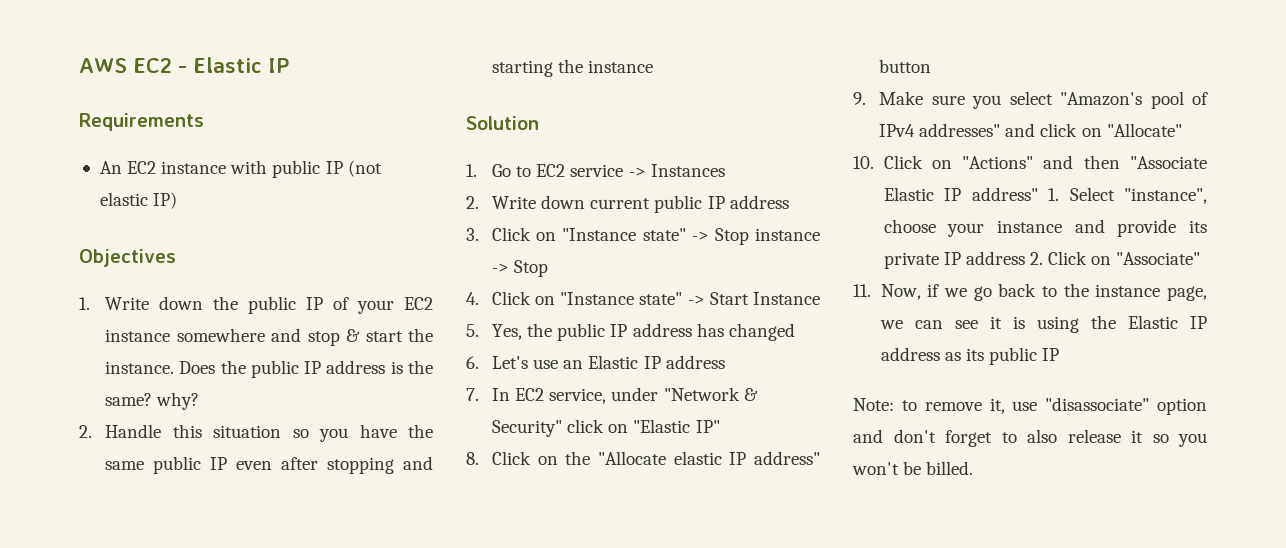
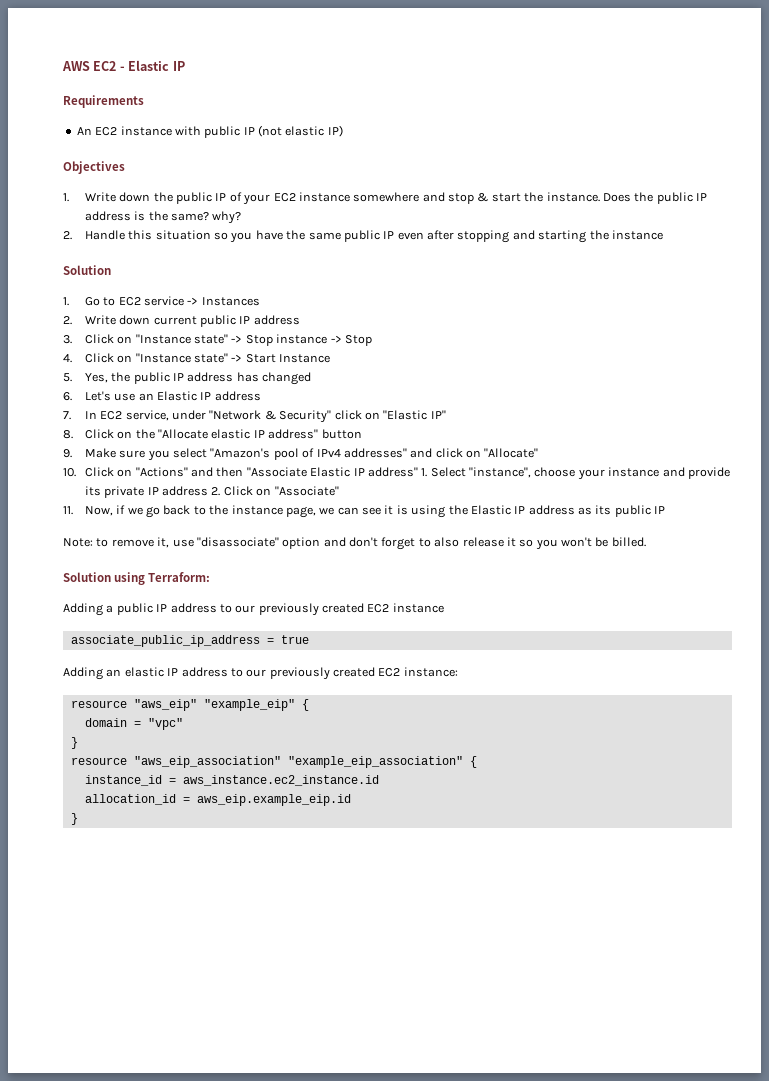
+ Solution using Terraform:
+ Adding a public IP address to our previously created EC2 instance
+ associate_public_ip_address = true
+ Adding an elastic IP address to our previously created EC2 instance:
+ resource "aws_eip" "example_eip" {
+ domain = "vpc"
+ }
+ resource "aws_eip_association" "example_eip_association" {
+ instance_id = aws_instance.ec2_instance.id
+ allocation_id = aws_eip.example_eip.id
+ }

